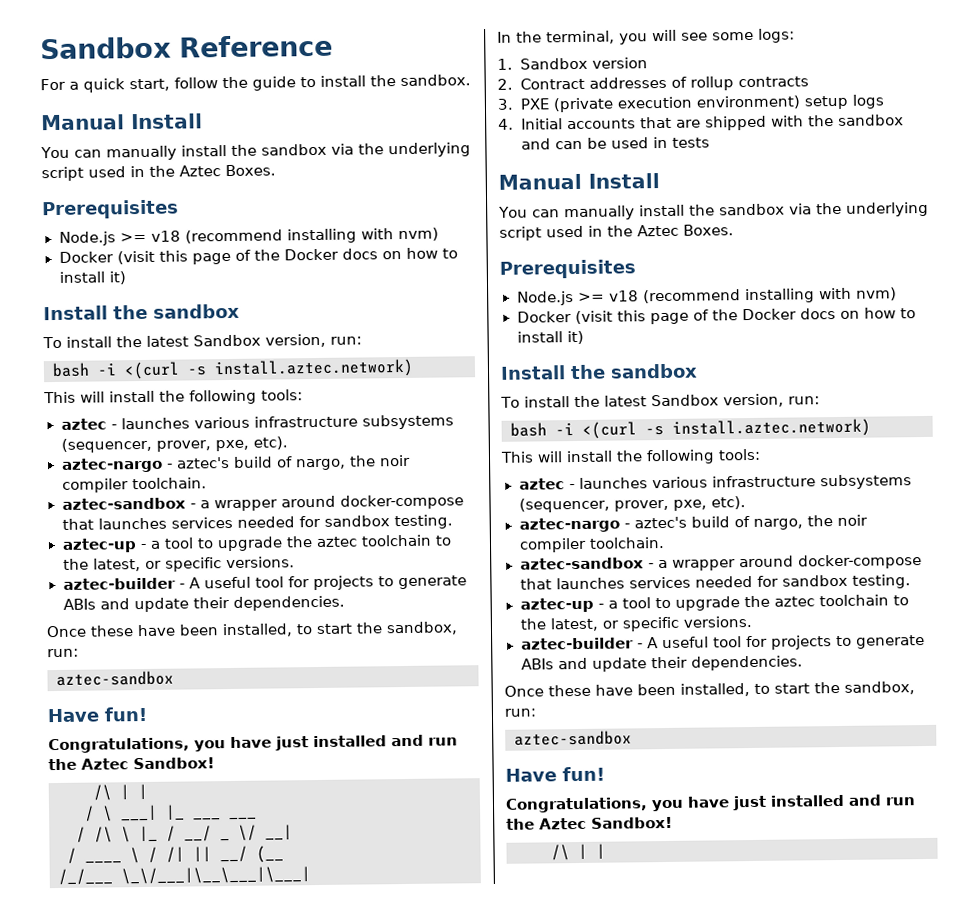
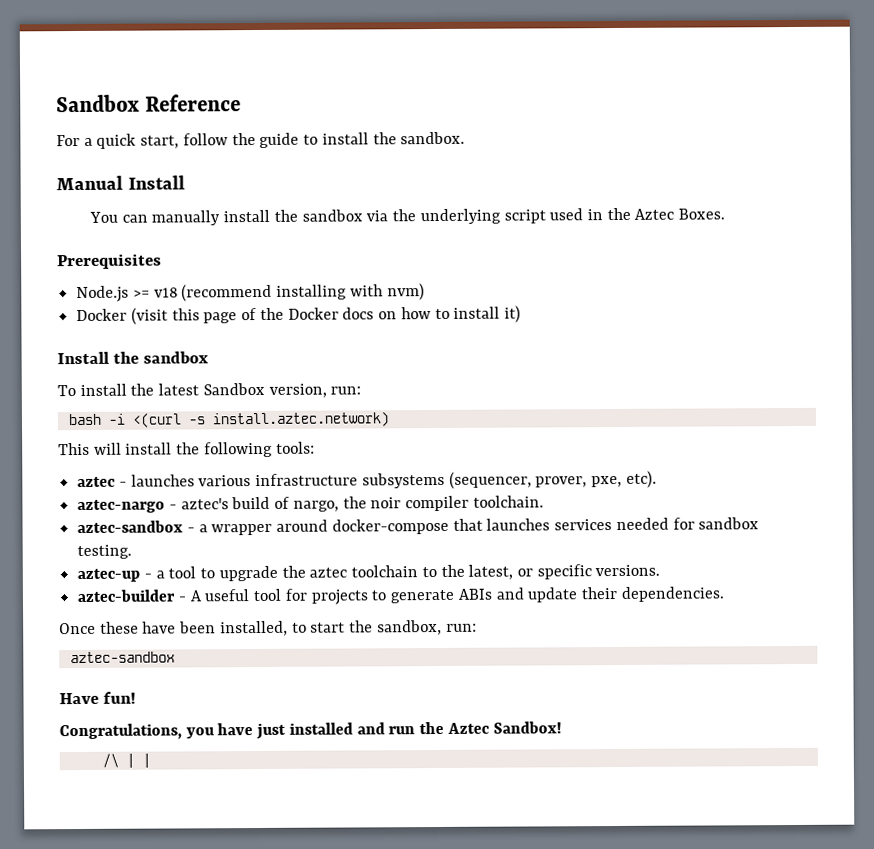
- / \ ___| |_ ___ ___
- / /\ \ |_ / __/ _ \/ __|
- / ____ \ / /| || __/ (__
- /_/___ \_\/___|\__\___|\___|
- In the terminal, you will see some logs:
- 1. Sandbox version
- 2. Contract addresses of rollup contracts
- 3. PXE (private execution environment) setup logs
- 4. Initial accounts that are shipped with the sandbox and can be used in tests
- Manual Install
- You can manually install the sandbox via the underlying script used in the Aztec Boxes.
- Prerequisites
- Node.js >= v18 (recommend installing with nvm)
- Docker (visit this page of the Docker docs on how to install it)
- Install the sandbox
- To install the latest Sandbox version, run:
- bash -i <(curl -s install.aztec.network)
- This will install the following tools:
- aztec - launches various infrastructure subsystems (sequencer, prover, pxe, etc).
- aztec-nargo - aztec's build of nargo, the noir compiler toolchain.
- aztec-sandbox - a wrapper around docker-compose that launches services needed for sandbox testing.
- aztec-up - a tool to upgrade the aztec toolchain to the latest, or specific versions.
- aztec-builder - A useful tool for projects to generate ABIs and update their dependencies.
- Once these have been installed, to start the sandbox, run:
- aztec-sandbox
- Have fun!
- Congratulations, you have just installed and run the Aztec Sandbox!
- /\ | |

